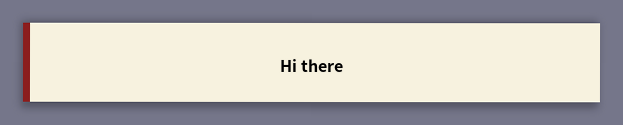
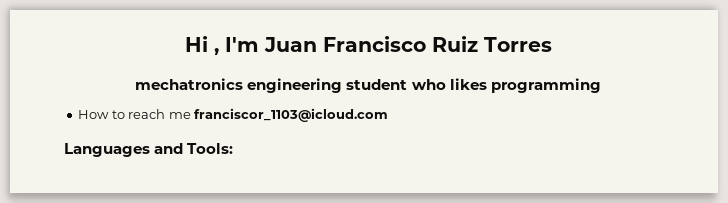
- Hi there
+ Hi , I'm Juan Francisco Ruiz Torres
+ mechatronics engineering student who likes programming
+ How to reach me franciscor_1103@icloud.com
+ Languages and Tools:

